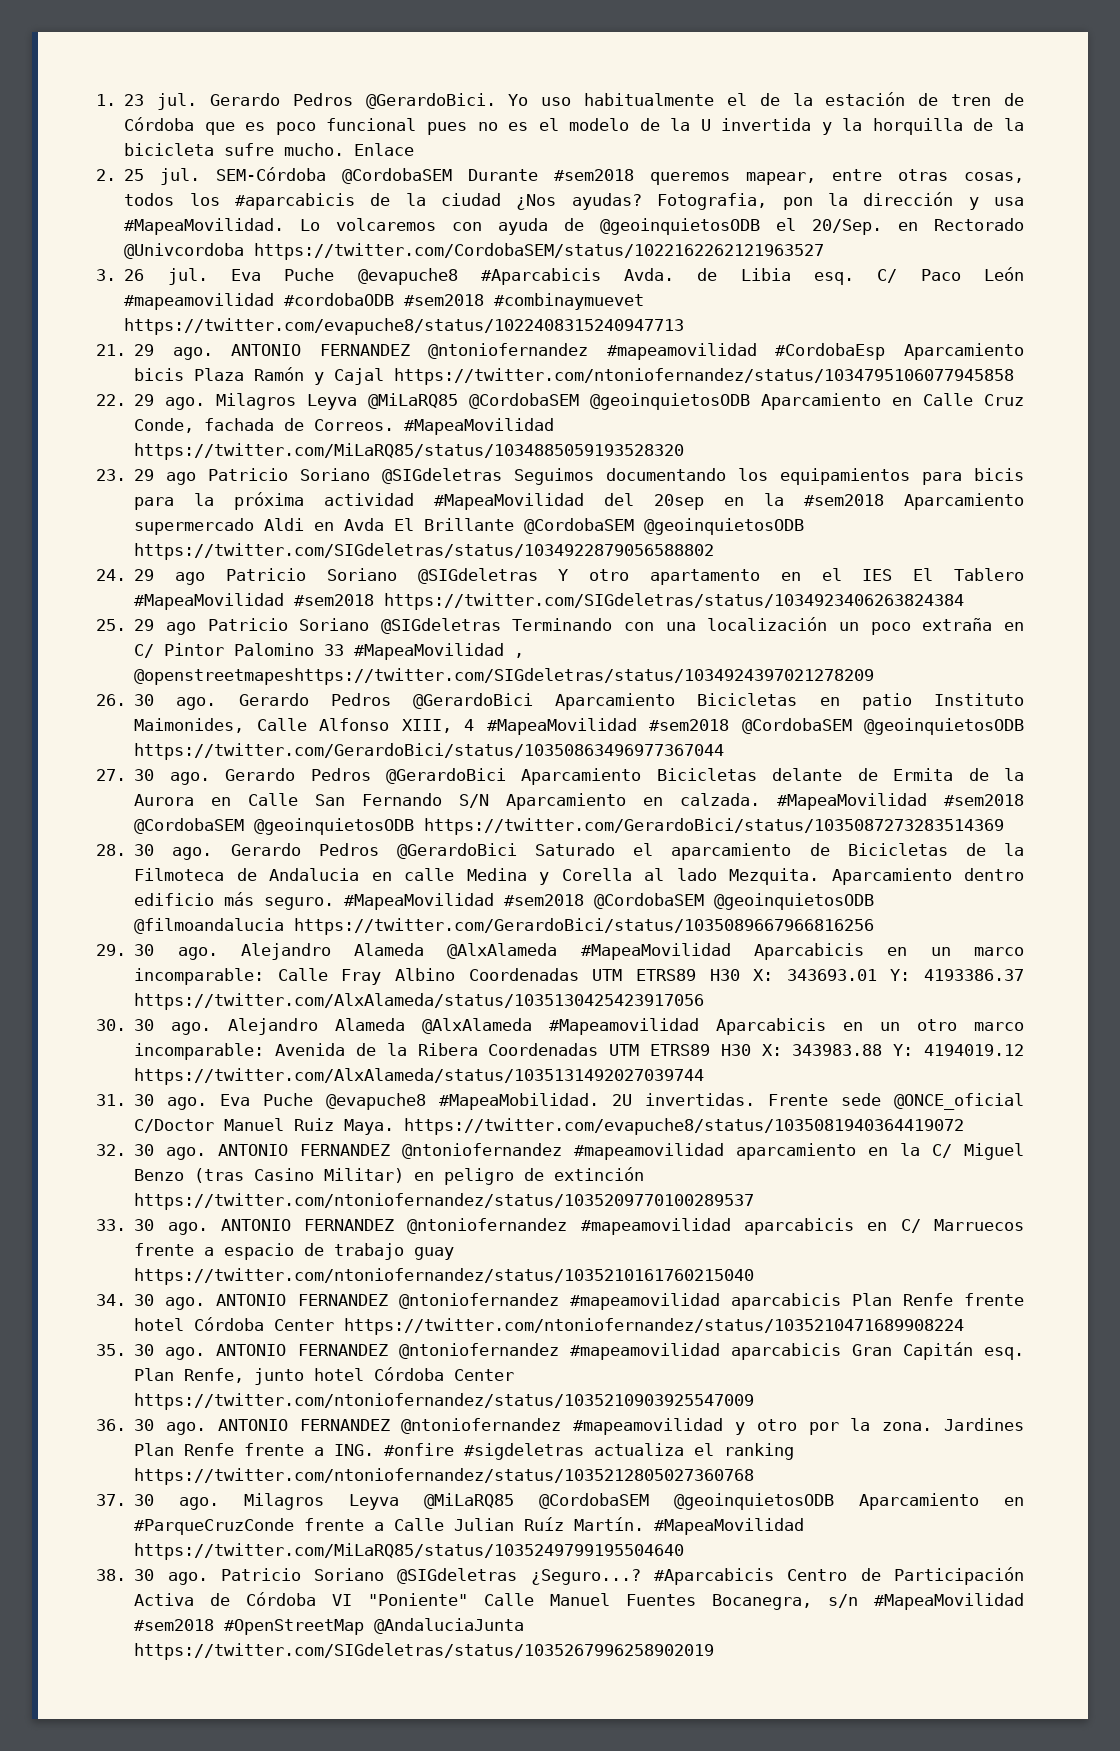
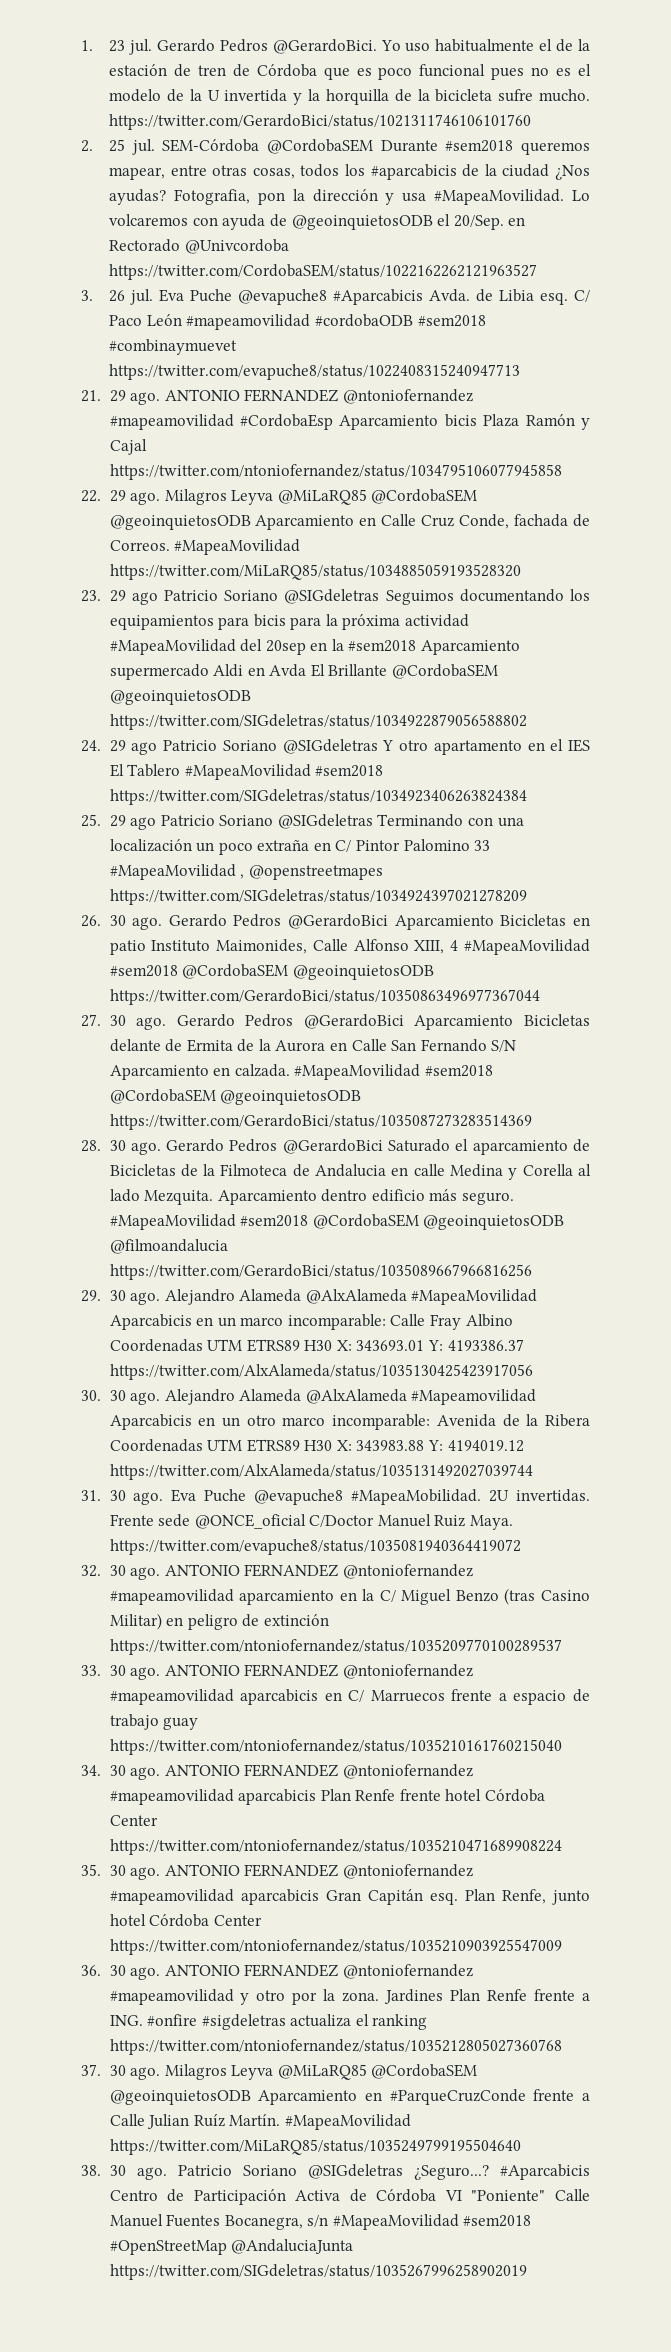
- Yo uso habitualmente el de la estación de tren de Córdoba que es poco funcional pues no es el modelo de la U invertida y la horquilla de la bicicleta sufre mucho. Enlace
+ Yo uso habitualmente el de la estación de tren de Córdoba que es poco funcional pues no es el modelo de la U invertida y la horquilla de la bicicleta sufre mucho. https://twitter.com/GerardoBici/status/1021311746106101760
- 25. 29 ago Patricio Soriano @SIGdeletras Terminando con una localización un poco extraña en C/ Pintor Palomino 33 #MapeaMovilidad , @openstreetmapeshttps://twitter.com/SIGdeletras/status/1034924397021278209
+ 25. 29 ago Patricio Soriano @SIGdeletras Terminando con una localización un poco extraña en C/ Pintor Palomino 33 #MapeaMovilidad , @openstreetmapes https://twitter.com/SIGdeletras/status/1034924397021278209

